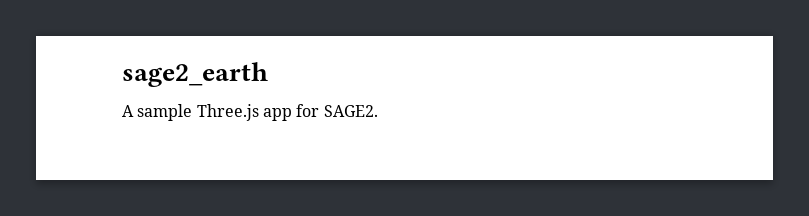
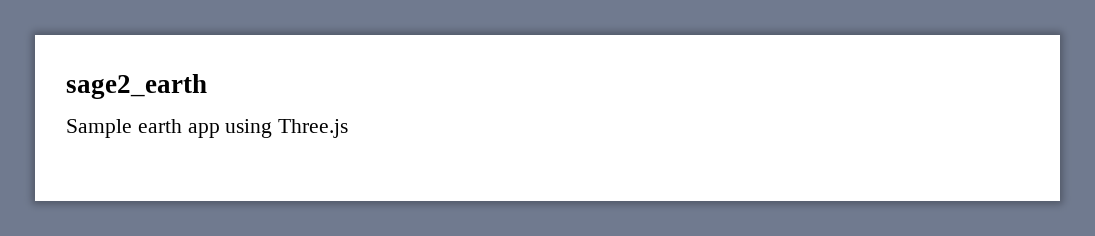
- A sample Three.js app for SAGE2.
+ Sample earth app using Three.js

